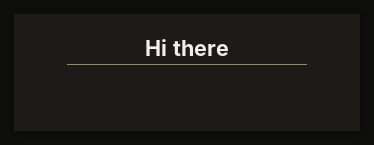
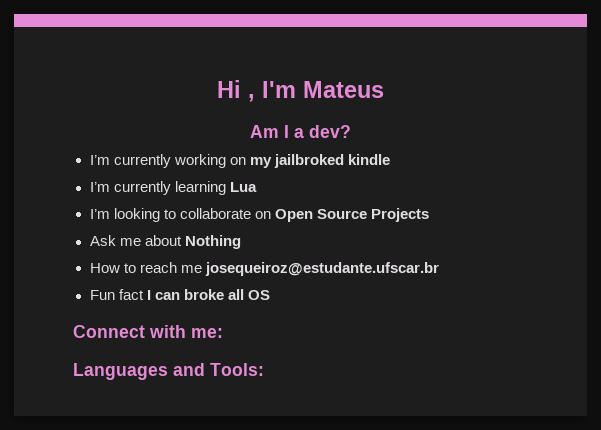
- Hi there
+ Hi , I'm Mateus
+ Am I a dev?
+ I’m currently working on my jailbroked kindle
+ I’m currently learning Lua
+ I’m looking to collaborate on Open Source Projects
+ Ask me about Nothing
+ How to reach me josequeiroz@estudante.ufscar.br
+ Fun fact I can broke all OS
+ Connect with me:
+ Languages and Tools:

